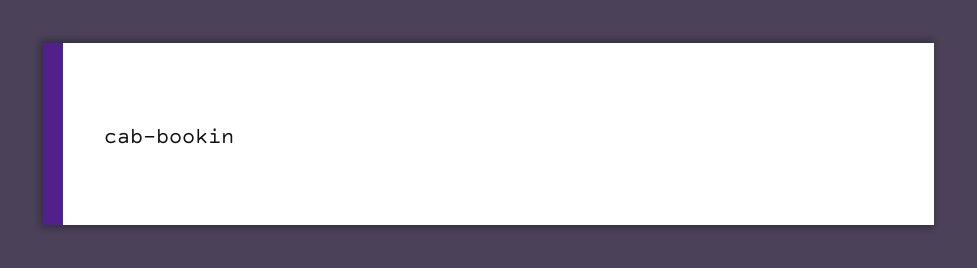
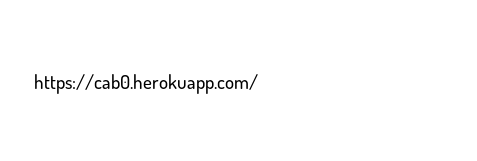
- cab-bookin
+ https://cab0.herokuapp.com/

